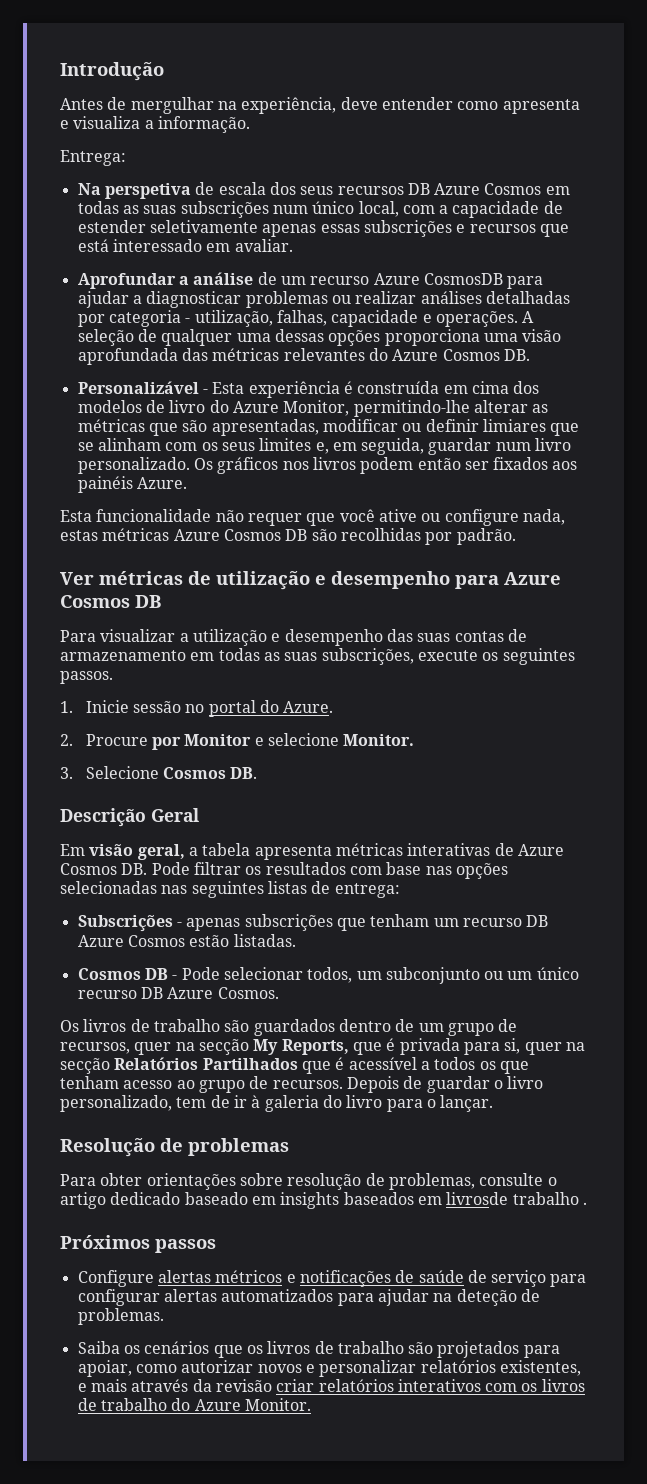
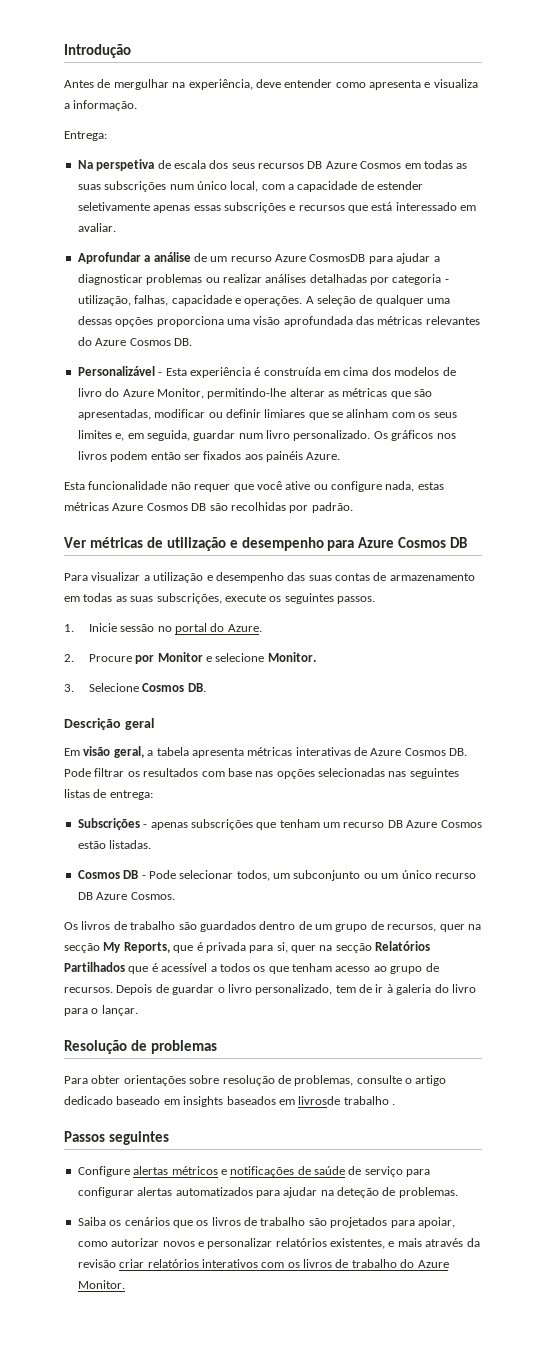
- Descrição Geral
+ Descrição geral
- Próximos passos
+ Passos seguintes

